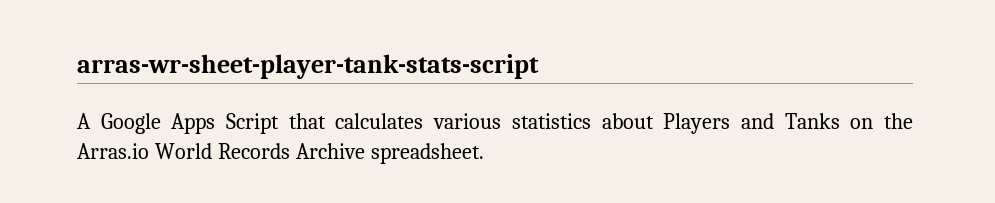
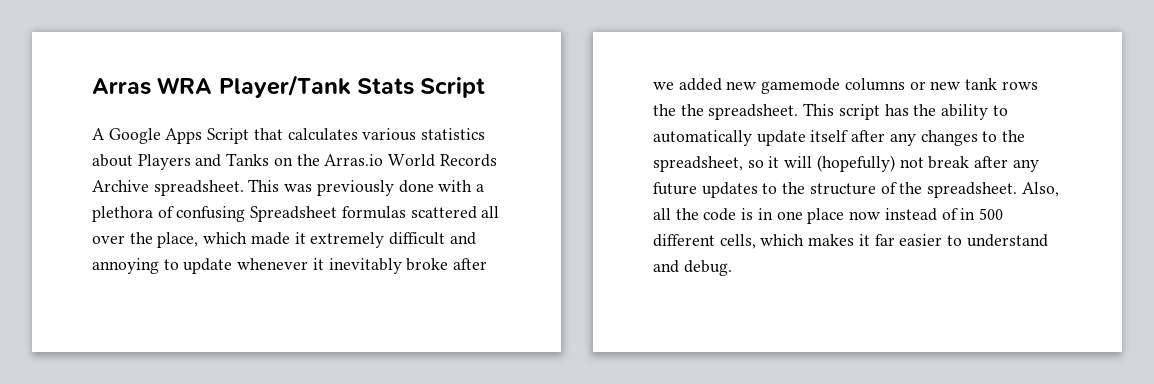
- arras-wr-sheet-player-tank-stats-script
+ Arras WRA Player/Tank Stats Script
+ This was previously done with a plethora of confusing Spreadsheet formulas scattered all over the place, which made it extremely difficult and annoying to update whenever it inevitably broke after we added new gamemode columns or new tank rows the the spreadsheet. This script has the ability to automatically update itself after any changes to the spreadsheet, so it will (hopefully) not break after any future updates to the structure of the spreadsheet. Also, all the code is in one place now instead of in 500 different cells, which makes it far easier to understand and debug.

